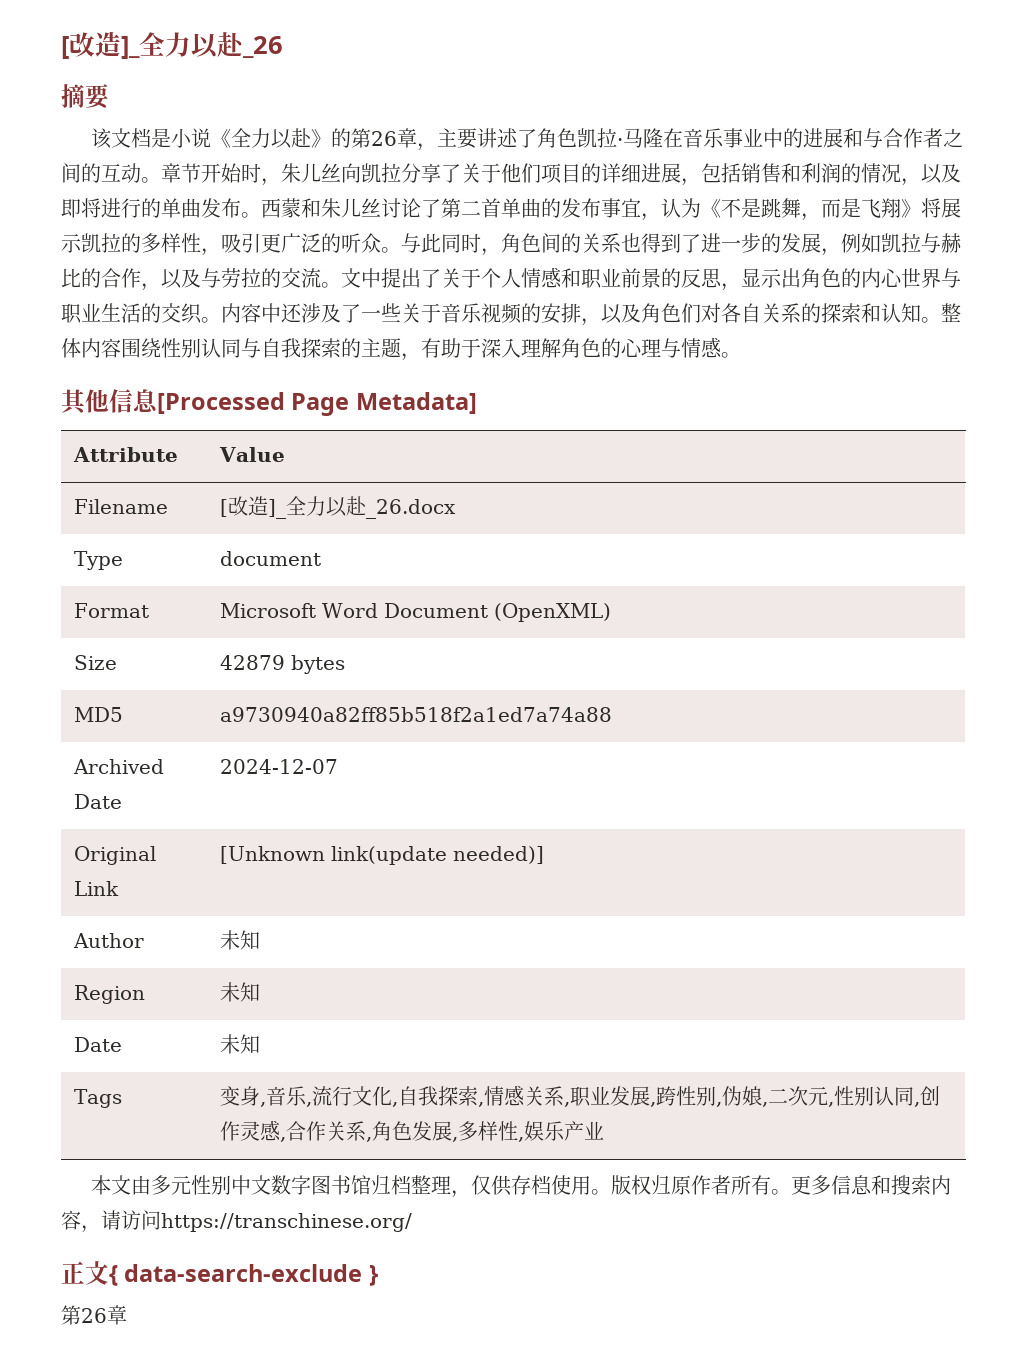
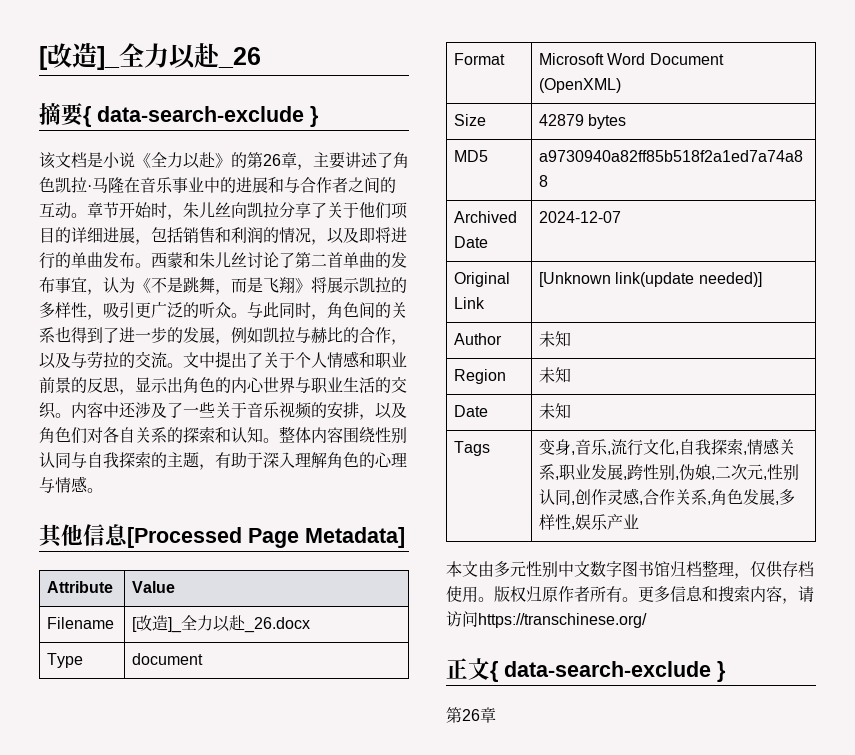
- 摘要
+ 摘要{ data-search-exclude }

